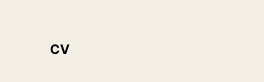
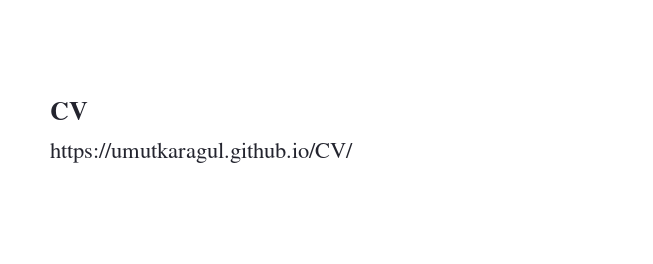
+ https://umutkaragul.github.io/CV/

